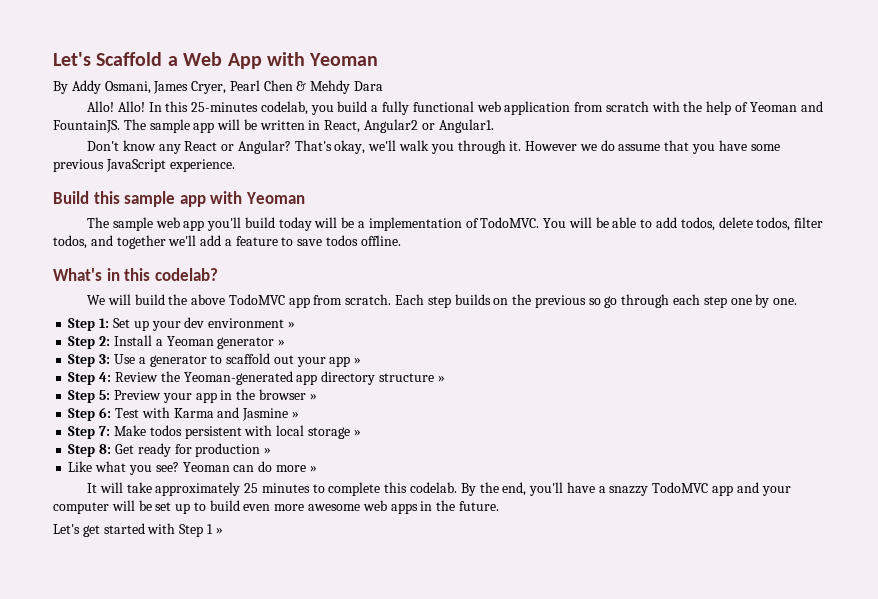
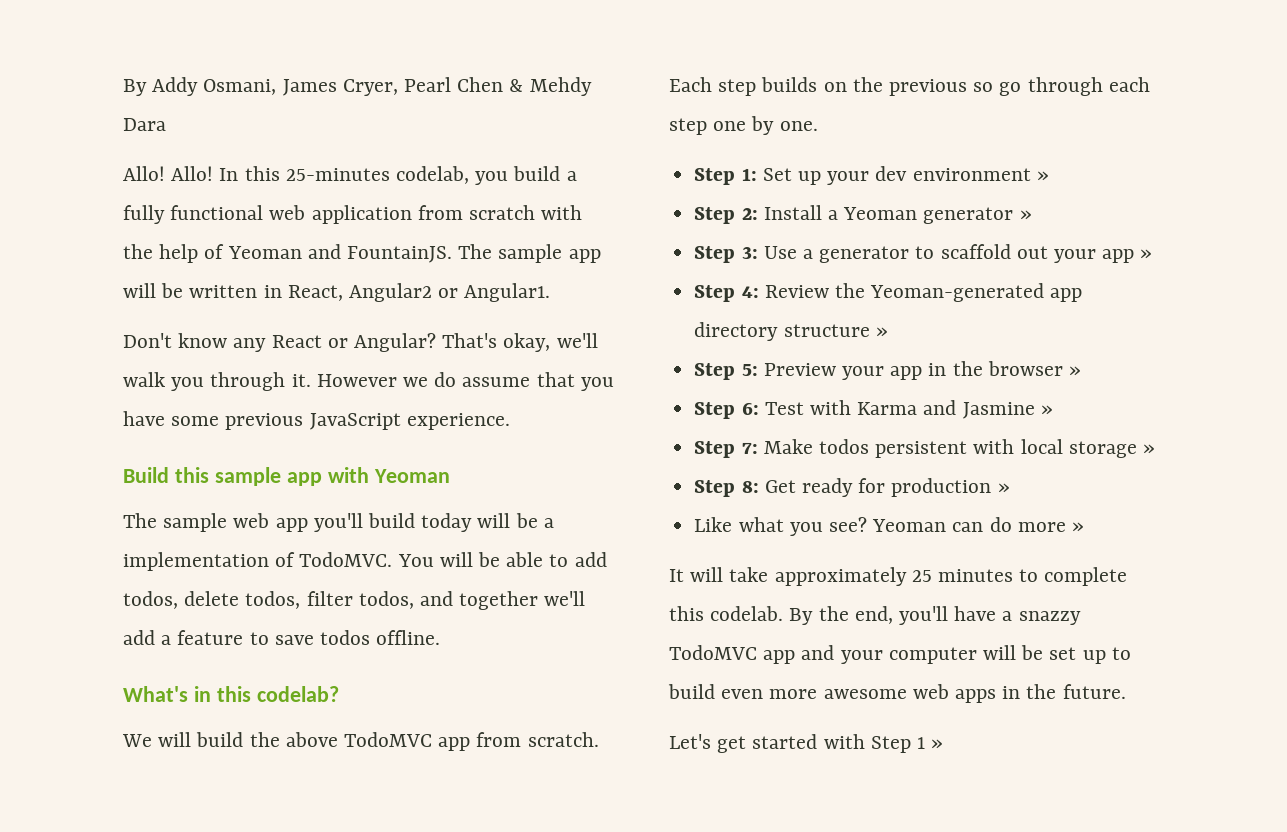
- Let's Scaffold a Web App with Yeoman

